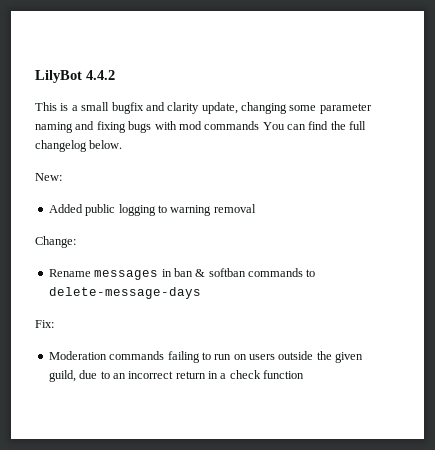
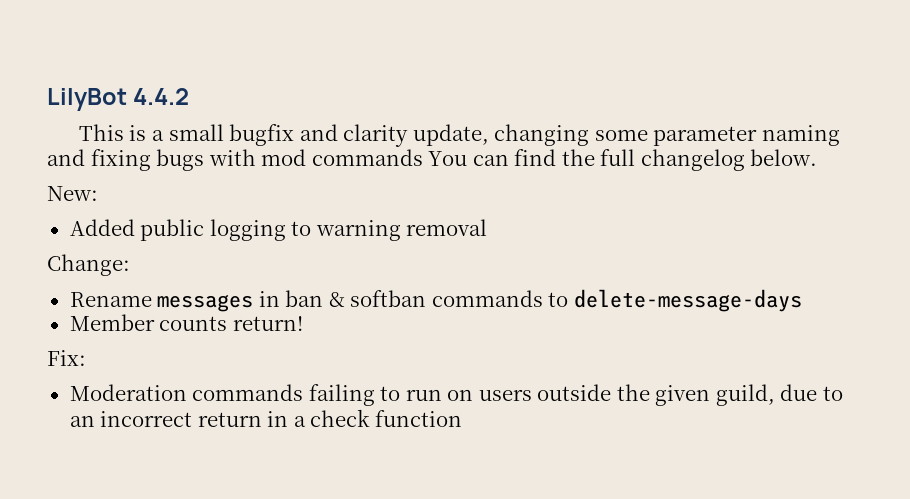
+ Member counts return!

